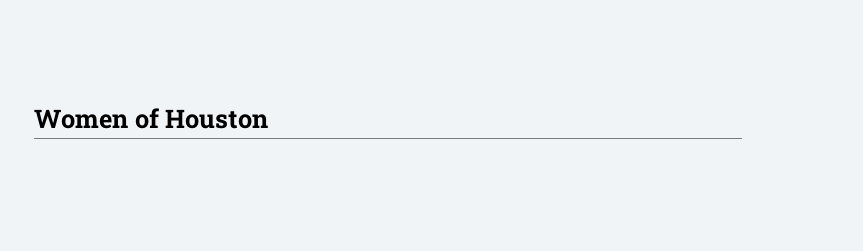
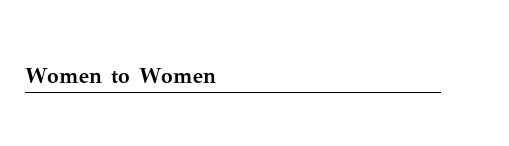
- Women of Houston
+ Women to Women

